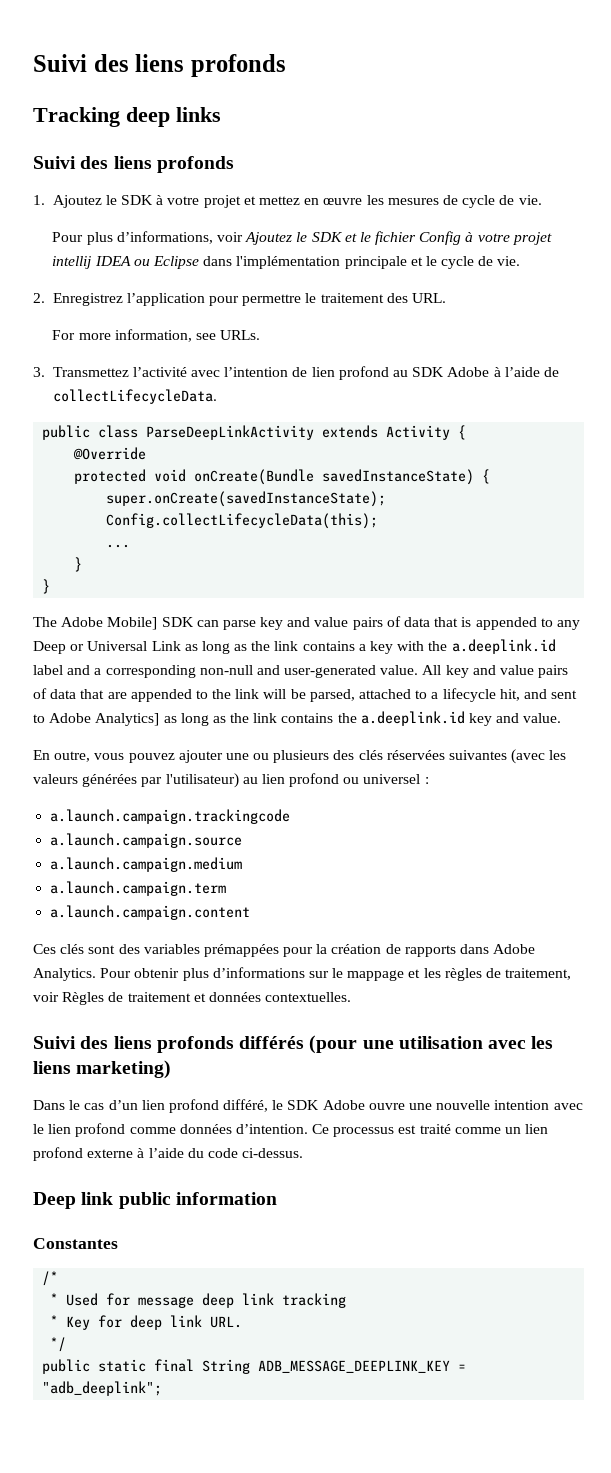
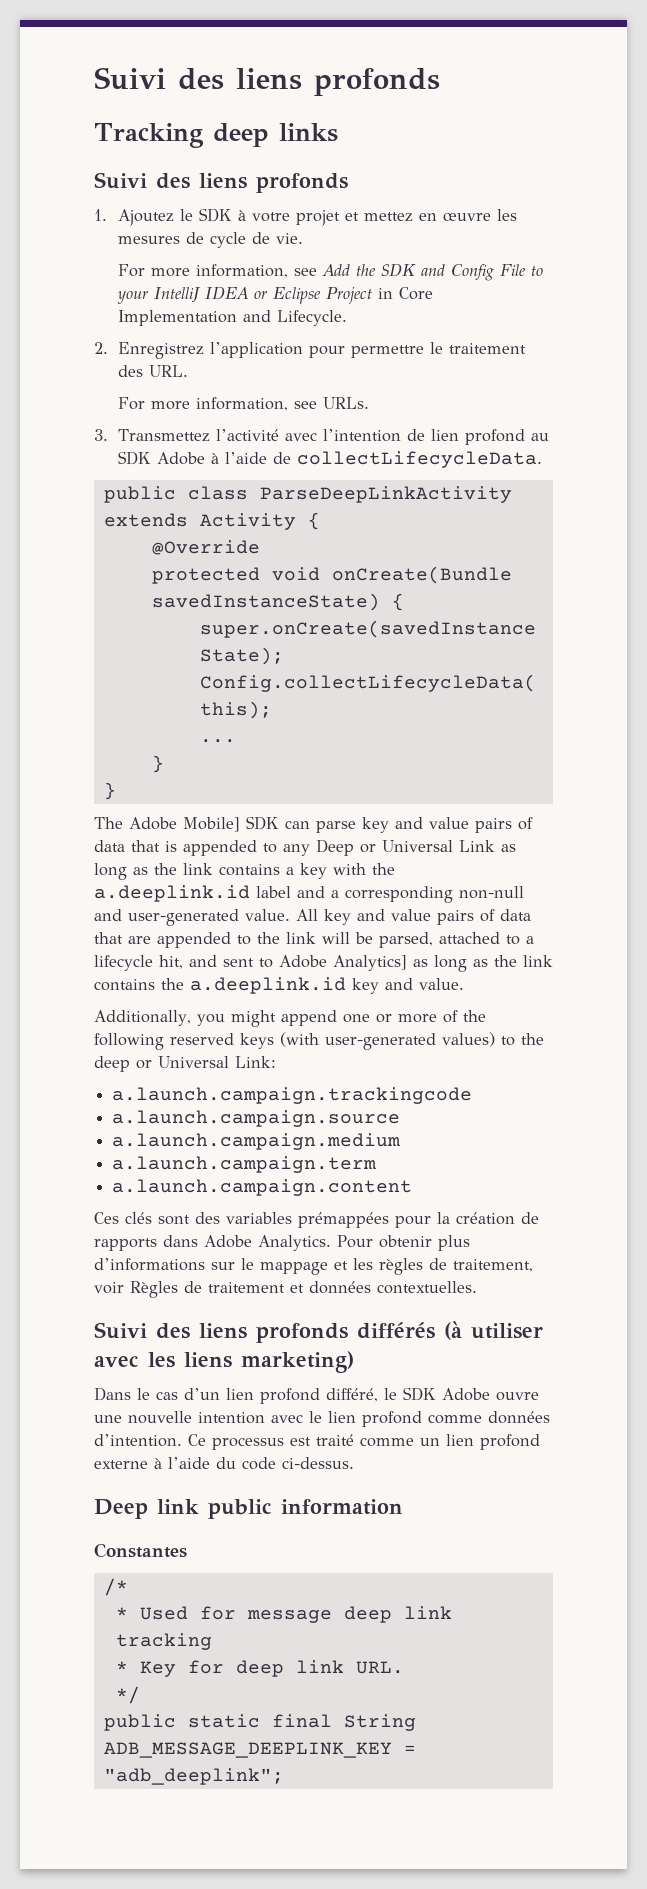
- Pour plus d’informations, voir Ajoutez le SDK et le fichier Config à votre projet intellij IDEA ou Eclipse dans l'implémentation principale et le cycle de vie.
+ For more information, see Add the SDK and Config File to your IntelliJ IDEA or Eclipse Project in Core Implementation and Lifecycle.
- En outre, vous pouvez ajouter une ou plusieurs des clés réservées suivantes (avec les valeurs générées par l'utilisateur) au lien profond ou universel :
+ Additionally, you might append one or more of the following reserved keys (with user-generated values) to the deep or Universal Link:
- Suivi des liens profonds différés (pour une utilisation avec les liens marketing)
+ Suivi des liens profonds différés (à utiliser avec les liens marketing)

